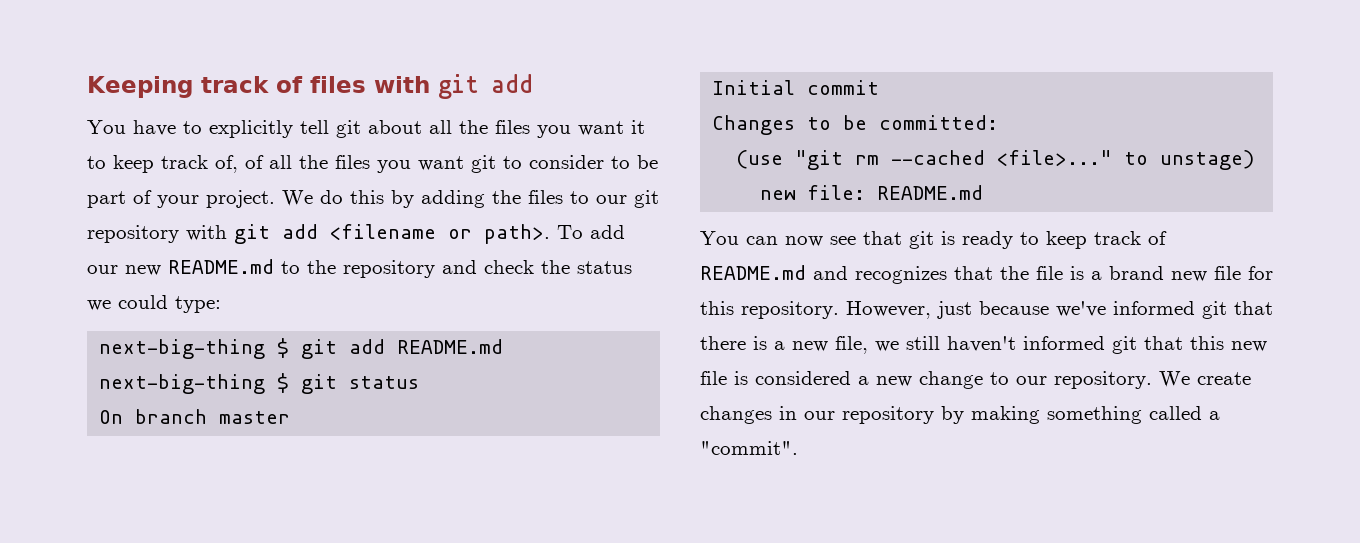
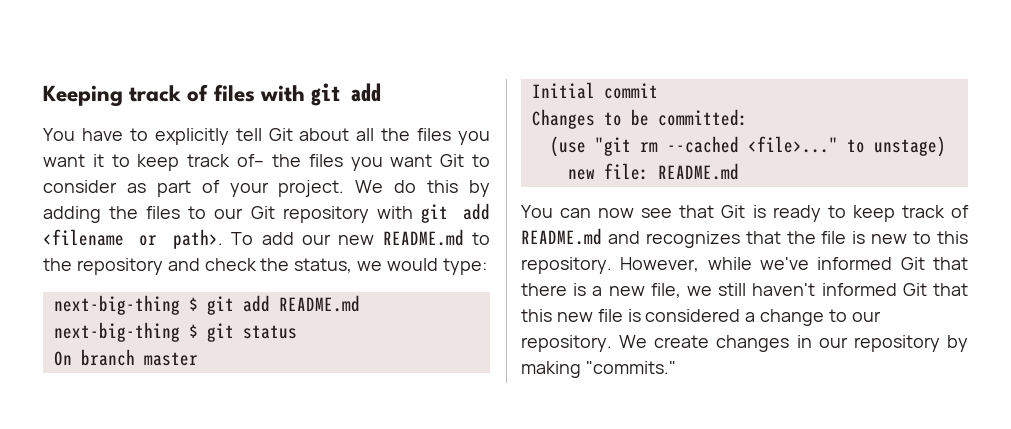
- You have to explicitly tell git about all the files you want it to keep track of, of all the files you want git to consider to be part of your project.
+ You have to explicitly tell Git about all the files you want it to keep track of– the files you want Git to consider as part of your project.
- We do this by adding the files to our git repository with git add <filename or path>.
+ We do this by adding the files to our Git repository with git add <filename or path>.
- To add our new README.md to the repository and check the status we could type:
+ To add our new README.md to the repository and check the status, we would type:
- You can now see that git is ready to keep track of README.md and recognizes that the file is a brand new file for this repository.
+ You can now see that Git is ready to keep track of README.md and recognizes that the file is new to this repository.
- However, just because we've informed git that there is a new file, we still haven't informed git that this new file is considered a new change to our repository.
+ However, while we've informed Git that there is a new file, we still haven't informed Git that this new file is considered a change to our repository.
- We create changes in our repository by making something called a "commit".
+ We create changes in our repository by making "commits."

